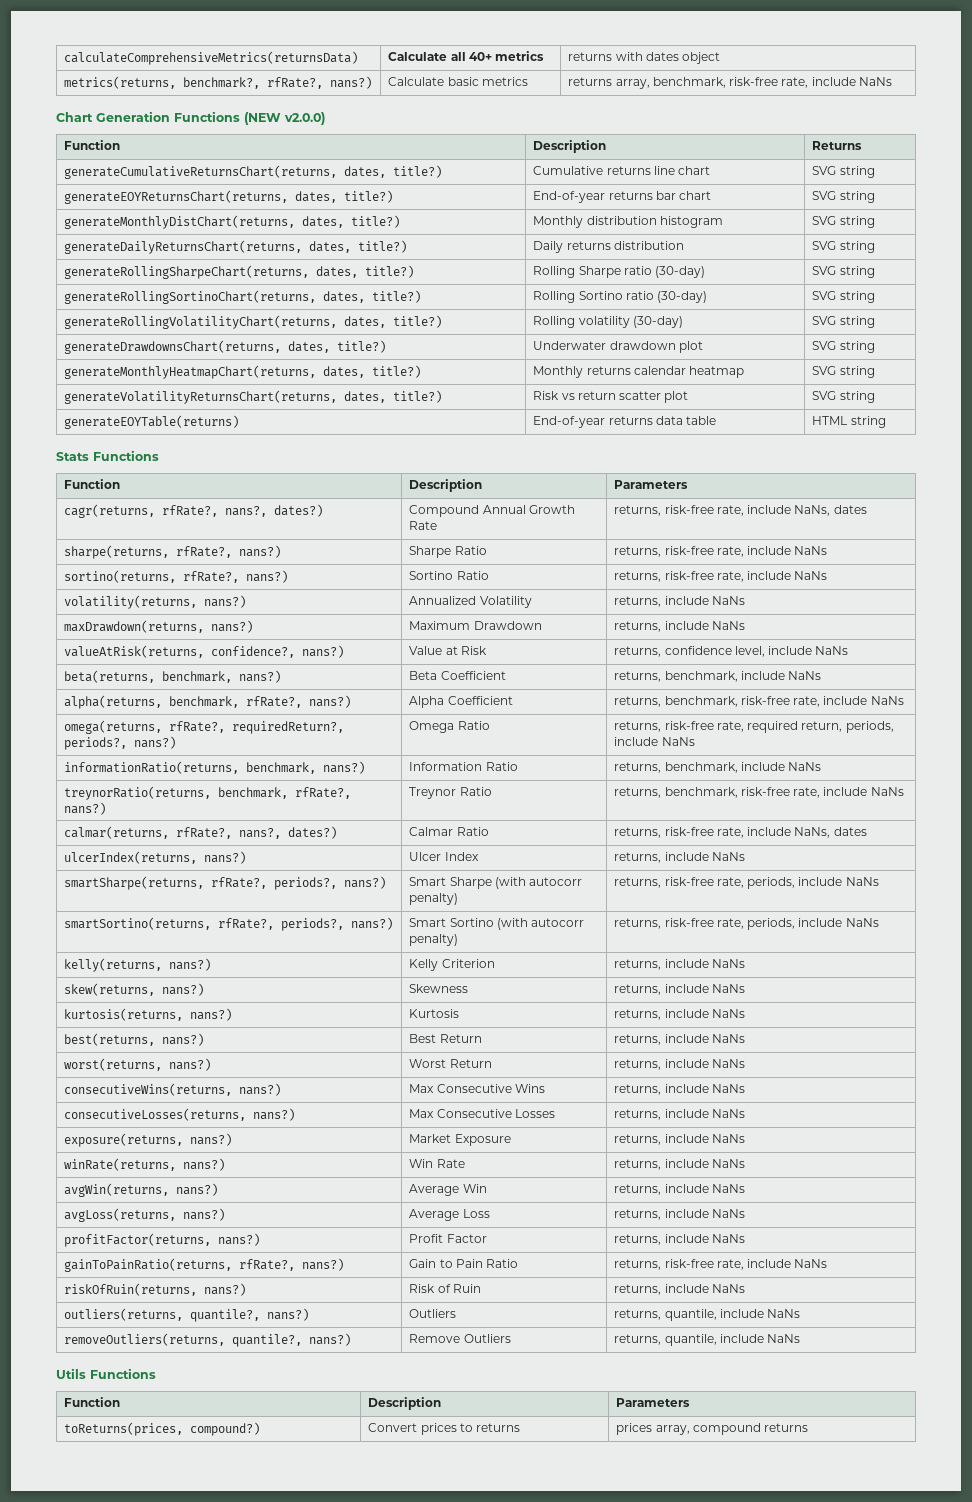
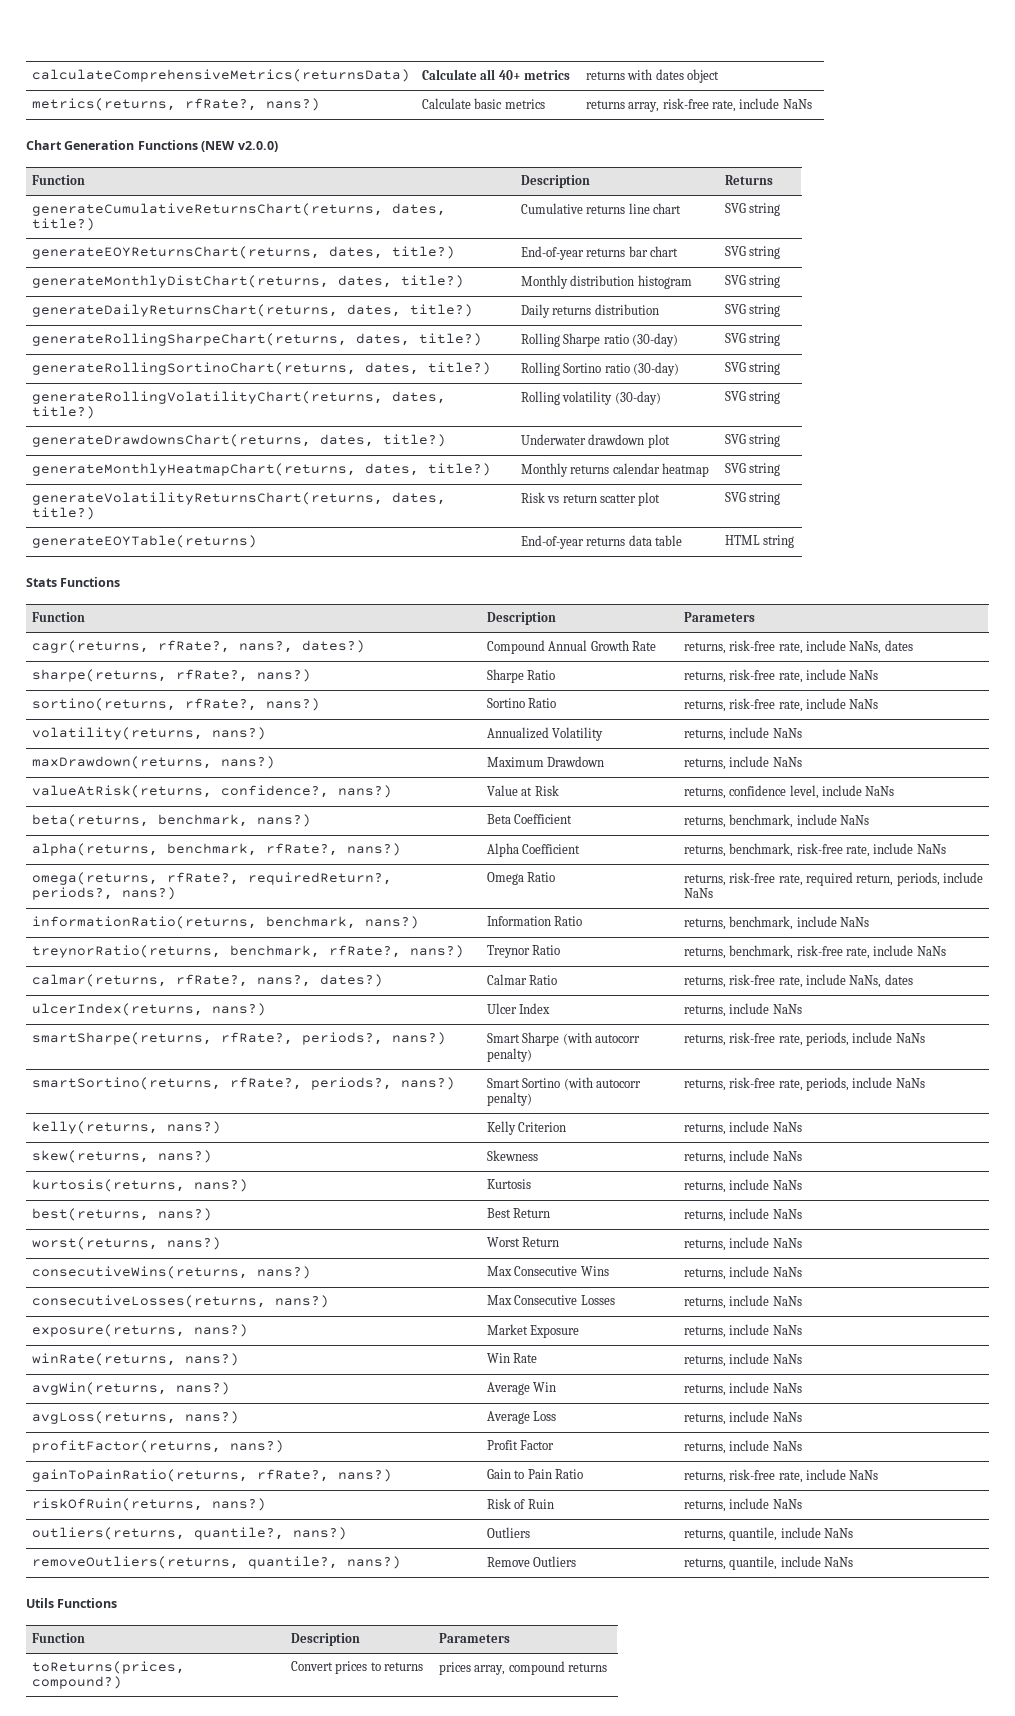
- metrics(returns, benchmark?, rfRate?, nans?) | Calculate basic metrics | returns array, benchmark, risk-free rate, include NaNs
+ metrics(returns, rfRate?, nans?) | Calculate basic metrics | returns array, risk-free rate, include NaNs

